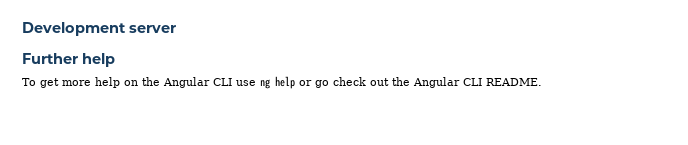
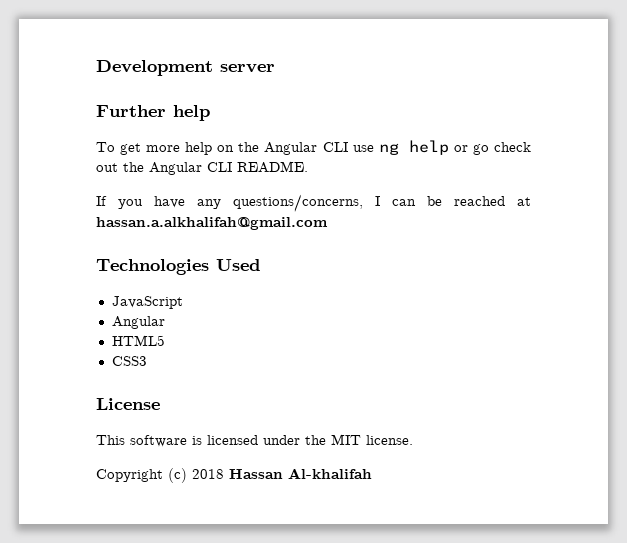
+ If you have any questions/concerns, I can be reached at hassan.a.alkhalifah@gmail.com
+ Technologies Used
+ JavaScript
+ Angular
+ HTML5
+ CSS3
+ License
+ This software is licensed under the MIT license.
+ Copyright (c) 2018 Hassan Al-khalifah

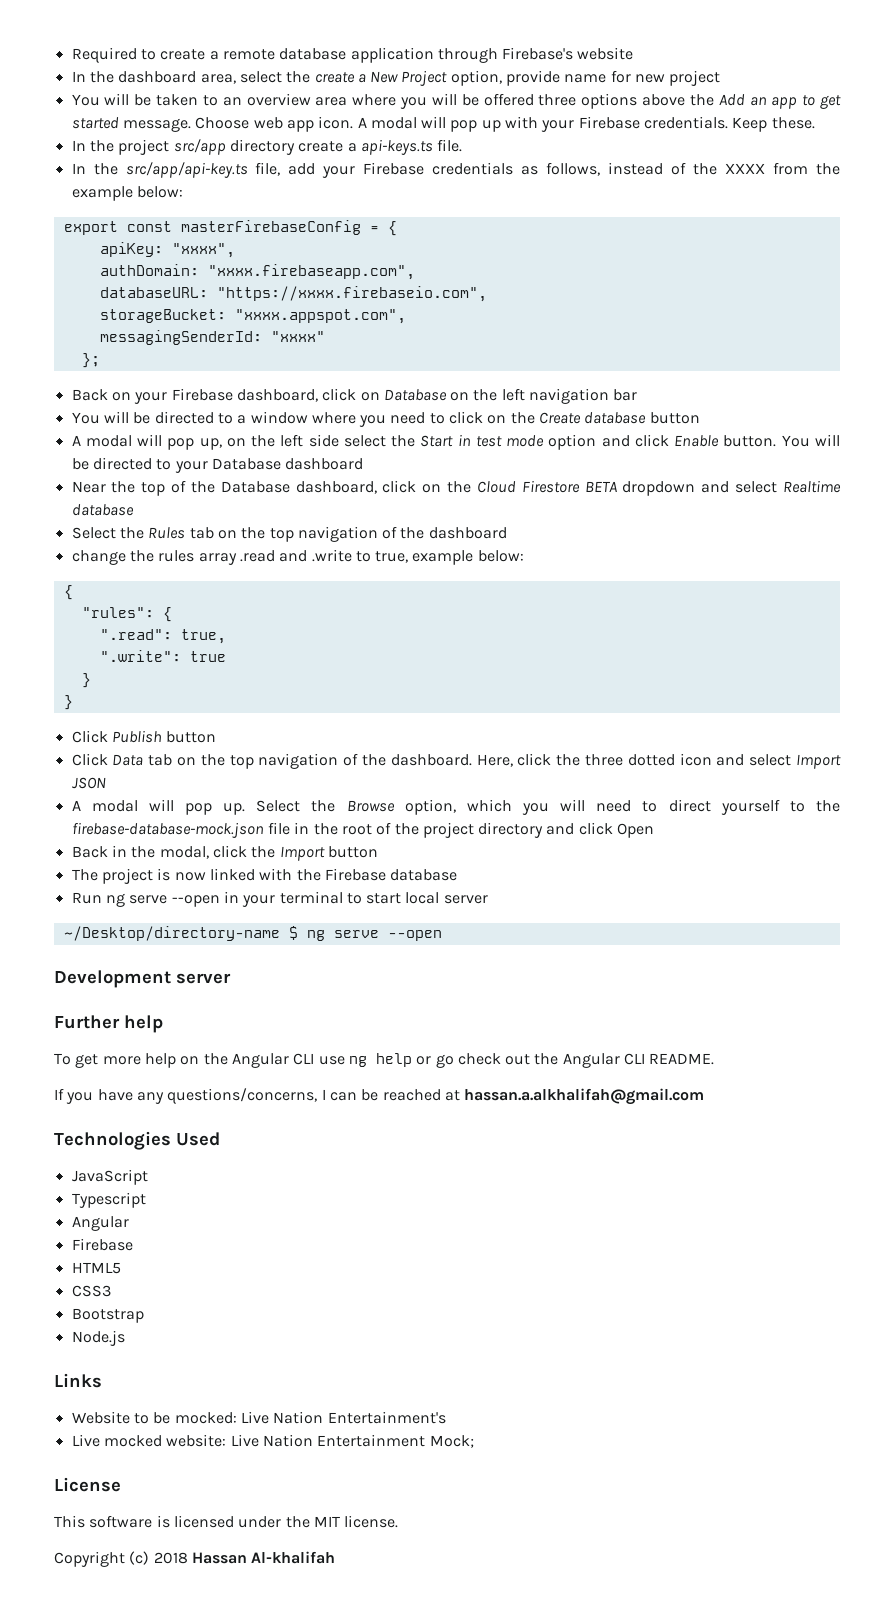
+ Required to create a remote database application through Firebase's website
+ In the dashboard area, select the create a New Project option, provide name for new project
+ You will be taken to an overview area where you will be offered three options above the Add an app to get started message. Choose web app icon. A modal will pop up with your Firebase credentials. Keep these.
+ In the project src/app directory create a api-keys.ts file.
+ In the src/app/api-key.ts file, add your Firebase credentials as follows, instead of the XXXX from the example below:
+ export const masterFirebaseConfig = {
+ apiKey: "xxxx",
+ authDomain: "xxxx.firebaseapp.com",
+ databaseURL: "https://xxxx.firebaseio.com",
+ storageBucket: "xxxx.appspot.com",
+ messagingSenderId: "xxxx"
+ };
+ Back on your Firebase dashboard, click on Database on the left navigation bar
+ You will be directed to a window where you need to click on the Create database button
+ A modal will pop up, on the left side select the Start in test mode option and click Enable button. You will be directed to your Database dashboard
+ Near the top of the Database dashboard, click on the Cloud Firestore BETA dropdown and select Realtime database
+ Select the Rules tab on the top navigation of the dashboard
+ change the rules array .read and .write to true, example below:
+ {
+ "rules": {
+ ".read": true,
+ ".write": true
+ }
+ }
+ Click Publish button
+ Click Data tab on the top navigation of the dashboard. Here, click the three dotted icon and select Import JSON
+ A modal will pop up. Select the Browse option, which you will need to direct yourself to the firebase-database-mock.json file in the root of the project directory and click Open
+ Back in the modal, click the Import button
+ The project is now linked with the Firebase database
+ Run ng serve --open in your terminal to start local server
+ ~/Desktop/directory-name $ ng serve --open
  JavaScript
+ Typescript
  Angular
+ Firebase
+ Bootstrap
+ Node.js
+ Links
+ Website to be mocked: Live Nation Entertainment's
+ Live mocked website: Live Nation Entertainment Mock;

